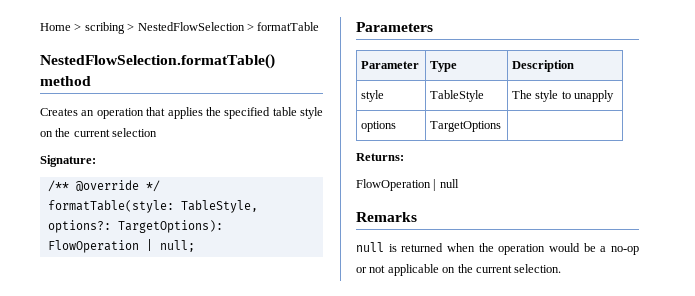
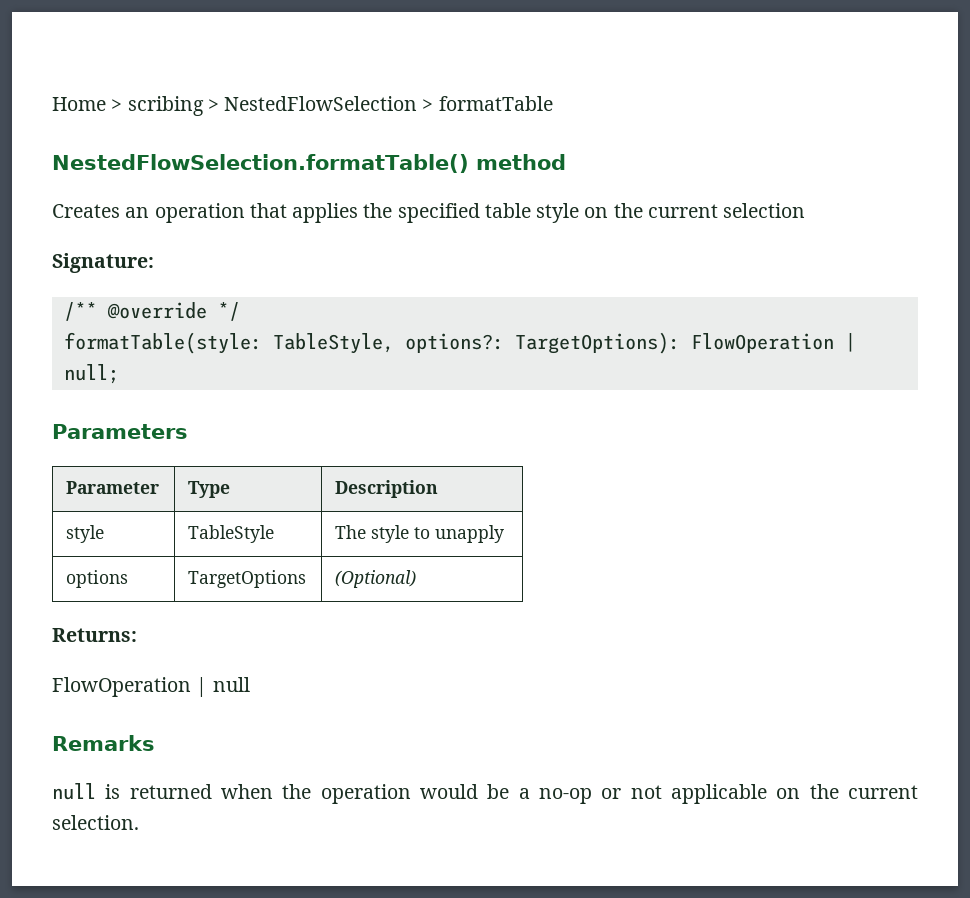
- options | TargetOptions |
+ options | TargetOptions | (Optional)

